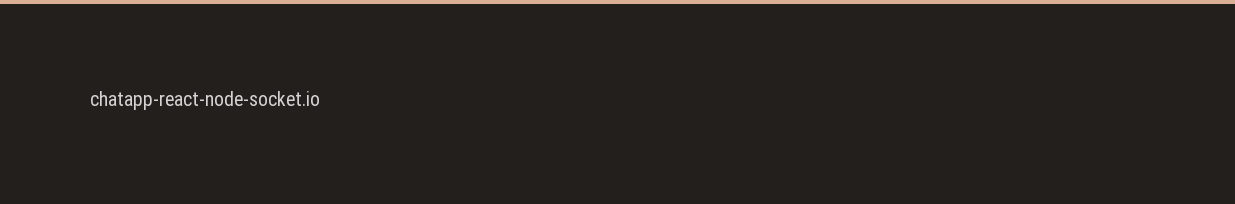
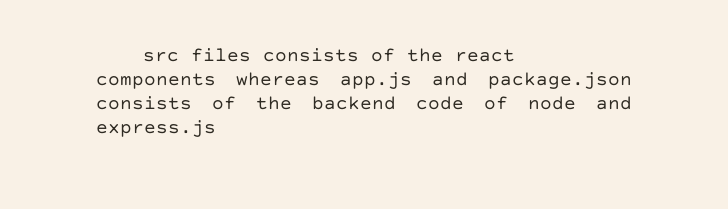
- chatapp-react-node-socket.io
+ src files consists of the react components whereas app.js and package.json consists of the backend code of node and express.js

